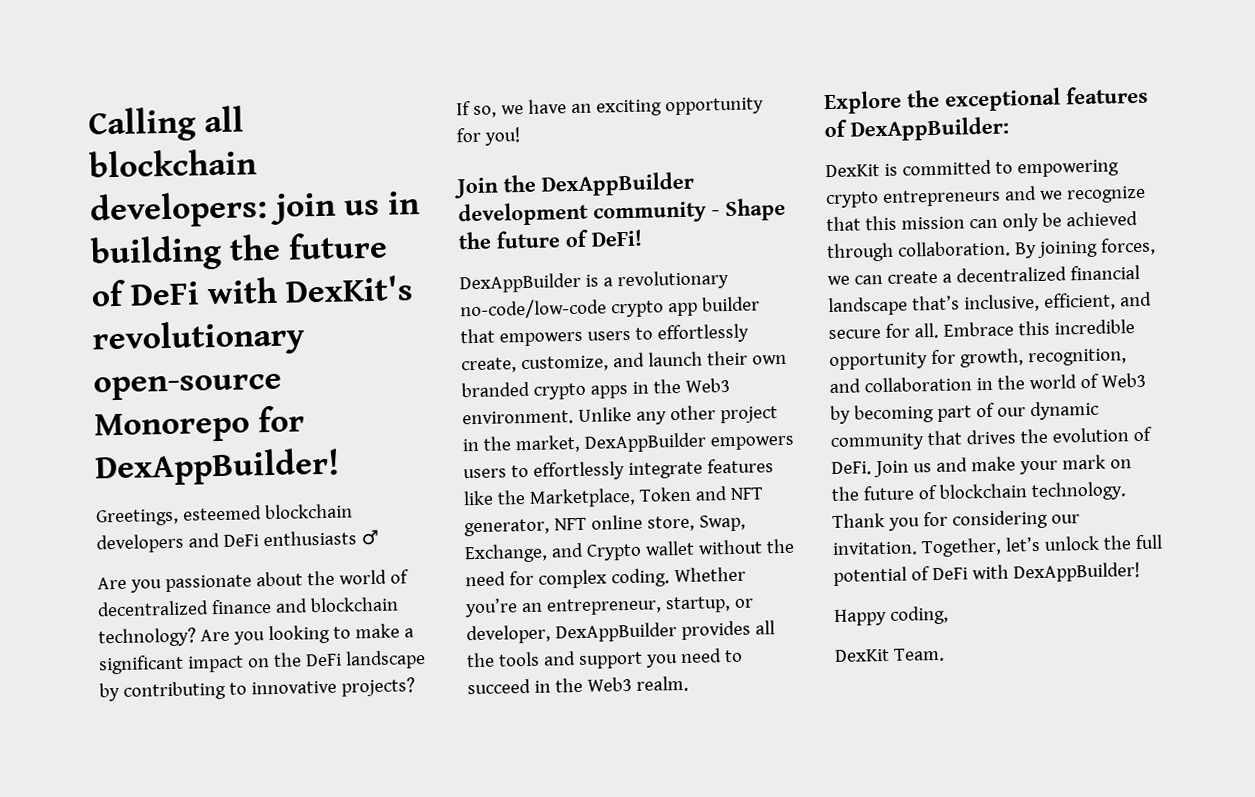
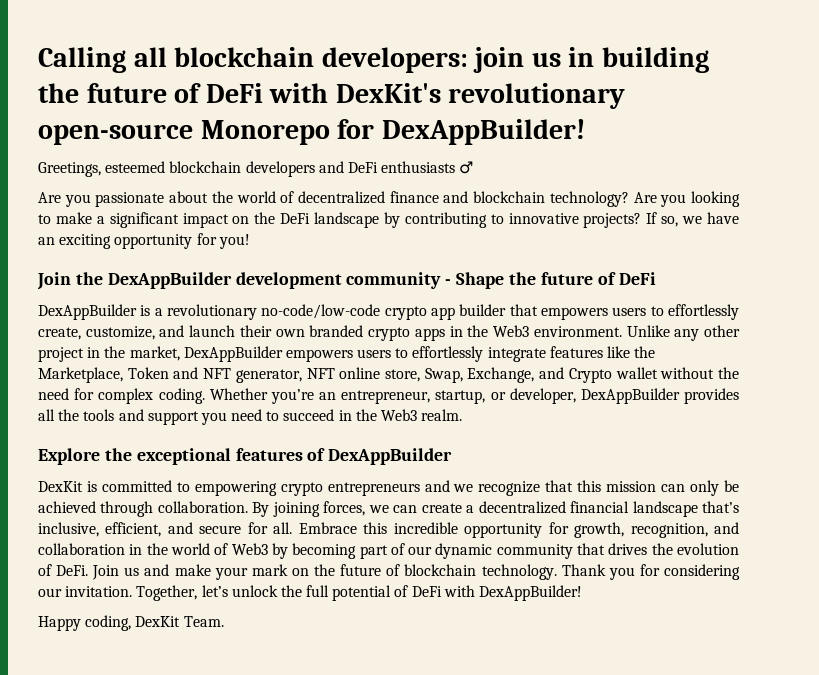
- Join the DexAppBuilder development community - Shape the future of DeFi!
+ Join the DexAppBuilder development community - Shape the future of DeFi
- Explore the exceptional features of DexAppBuilder:
+ Explore the exceptional features of DexAppBuilder
- Happy coding,
- DexKit Team.
+ Happy coding, DexKit Team.

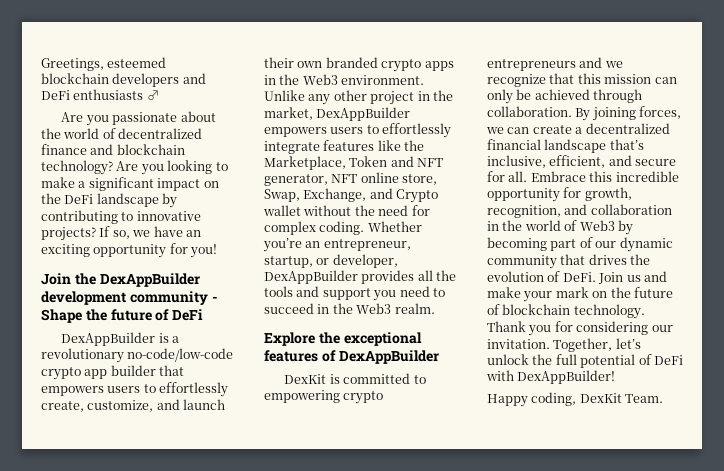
- Calling all blockchain developers: join us in building the future of DeFi with DexKit's revolutionary open-source Monorepo for DexAppBuilder!

